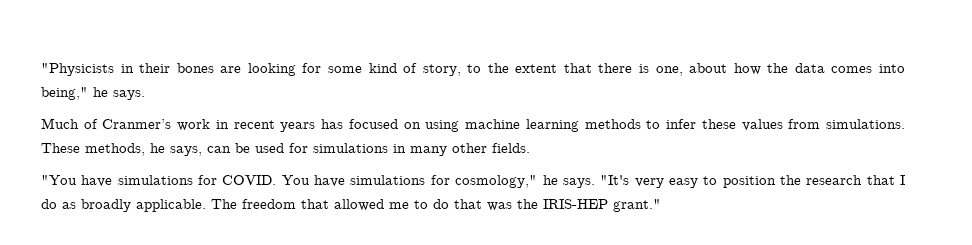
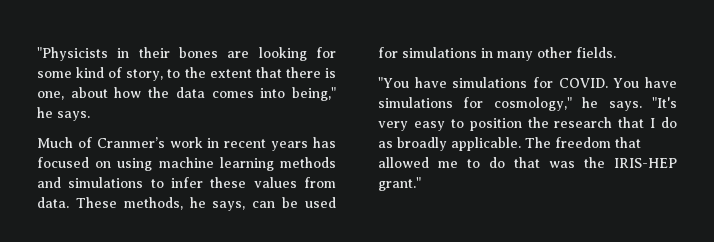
- Much of Cranmer’s work in recent years has focused on using machine learning methods to infer these values from simulations.
+ Much of Cranmer’s work in recent years has focused on using machine learning methods and simulations to infer these values from data.

